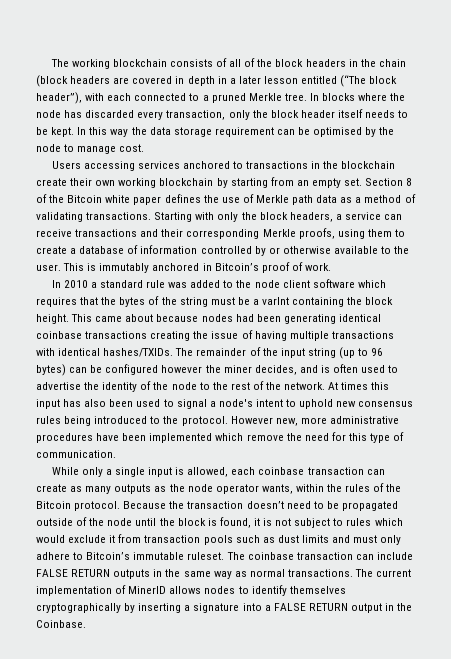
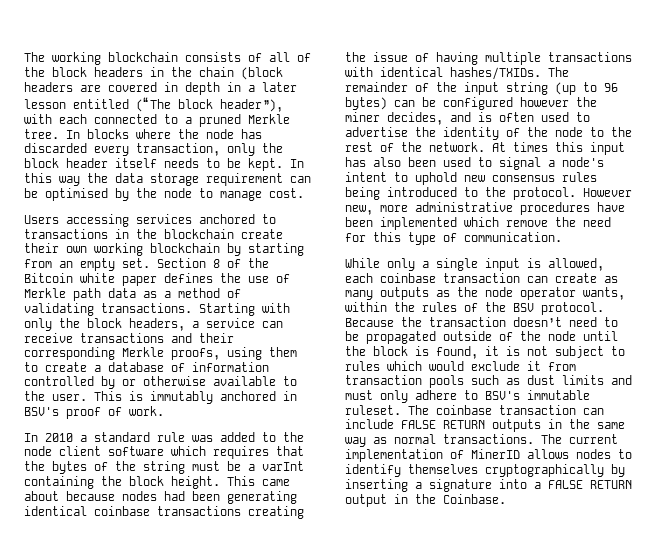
- This is immutably anchored in Bitcoin’s proof of work.
+ This is immutably anchored in BSV's proof of work.
- While only a single input is allowed, each coinbase transaction can create as many outputs as the node operator wants, within the rules of the Bitcoin protocol.
+ While only a single input is allowed, each coinbase transaction can create as many outputs as the node operator wants, within the rules of the BSV protocol.
- Because the transaction doesn’t need to be propagated outside of the node until the block is found, it is not subject to rules which would exclude it from transaction pools such as dust limits and must only adhere to Bitcoin’s immutable ruleset.
+ Because the transaction doesn’t need to be propagated outside of the node until the block is found, it is not subject to rules which would exclude it from transaction pools such as dust limits and must only adhere to BSV's immutable ruleset.

